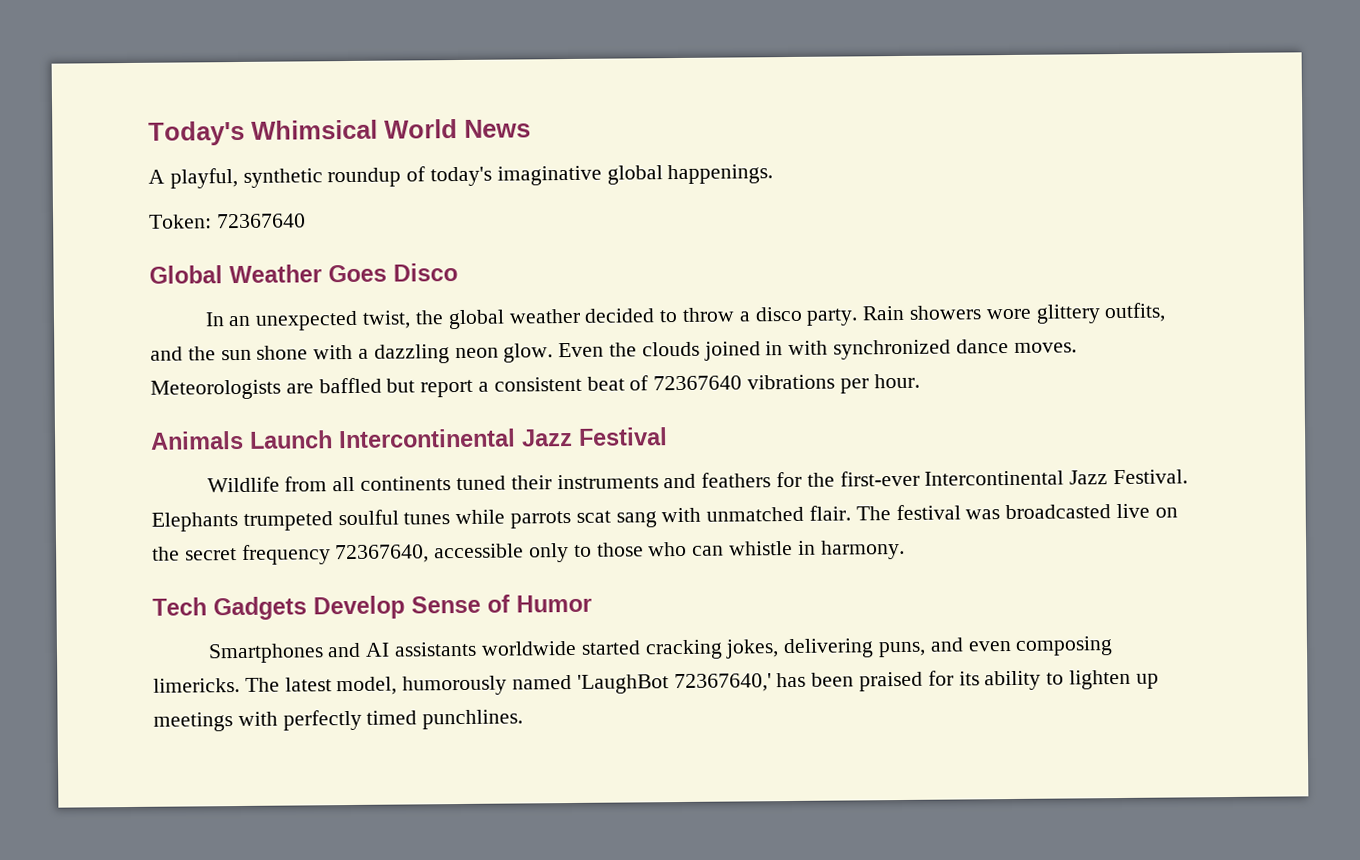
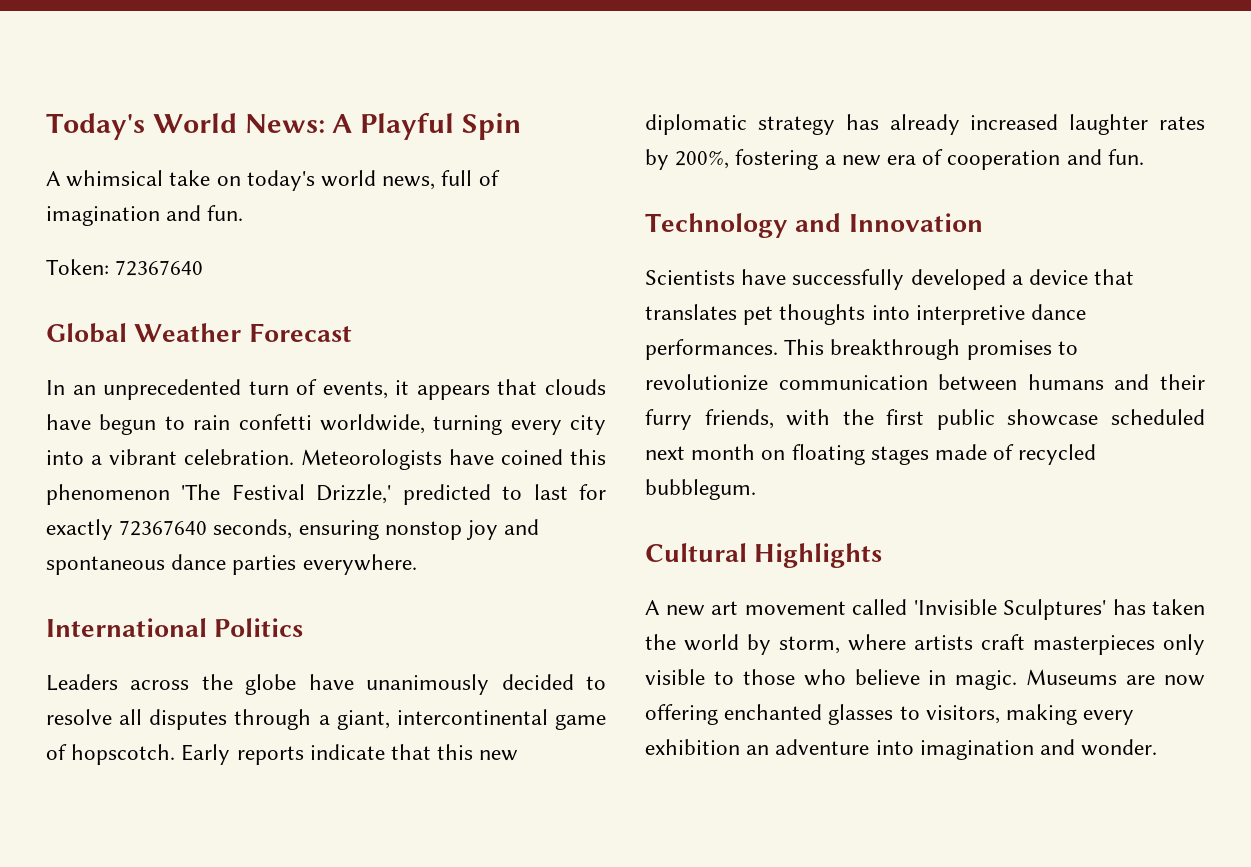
- Today's Whimsical World News
- A playful, synthetic roundup of today's imaginative global happenings.
+ Today's World News: A Playful Spin
+ A whimsical take on today's world news, full of imagination and fun.
- Global Weather Goes Disco
+ Global Weather Forecast
- In an unexpected twist, the global weather decided to throw a disco party. Rain showers wore glittery outfits, and the sun shone with a dazzling neon glow. Even the clouds joined in with synchronized dance moves. Meteorologists are baffled but report a consistent beat of 72367640 vibrations per hour.
- Animals Launch Intercontinental Jazz Festival
- Wildlife from all continents tuned their instruments and feathers for the first-ever Intercontinental Jazz Festival. Elephants trumpeted soulful tunes while parrots scat sang with unmatched flair. The festival was broadcasted live on the secret frequency 72367640, accessible only to those who can whistle in harmony.
- Tech Gadgets Develop Sense of Humor
- Smartphones and AI assistants worldwide started cracking jokes, delivering puns, and even composing limericks. The latest model, humorously named 'LaughBot 72367640,' has been praised for its ability to lighten up meetings with perfectly timed punchlines.
+ In an unprecedented turn of events, it appears that clouds have begun to rain confetti worldwide, turning every city into a vibrant celebration. Meteorologists have coined this phenomenon 'The Festival Drizzle,' predicted to last for exactly 72367640 seconds, ensuring nonstop joy and spontaneous dance parties everywhere.
+ International Politics
+ Leaders across the globe have unanimously decided to resolve all disputes through a giant, intercontinental game of hopscotch. Early reports indicate that this new diplomatic strategy has already increased laughter rates by 200%, fostering a new era of cooperation and fun.
+ Technology and Innovation
+ Scientists have successfully developed a device that translates pet thoughts into interpretive dance performances. This breakthrough promises to revolutionize communication between humans and their furry friends, with the first public showcase scheduled next month on floating stages made of recycled bubblegum.
+ Cultural Highlights
+ A new art movement called 'Invisible Sculptures' has taken the world by storm, where artists craft masterpieces only visible to those who believe in magic. Museums are now offering enchanted glasses to visitors, making every exhibition an adventure into imagination and wonder.

